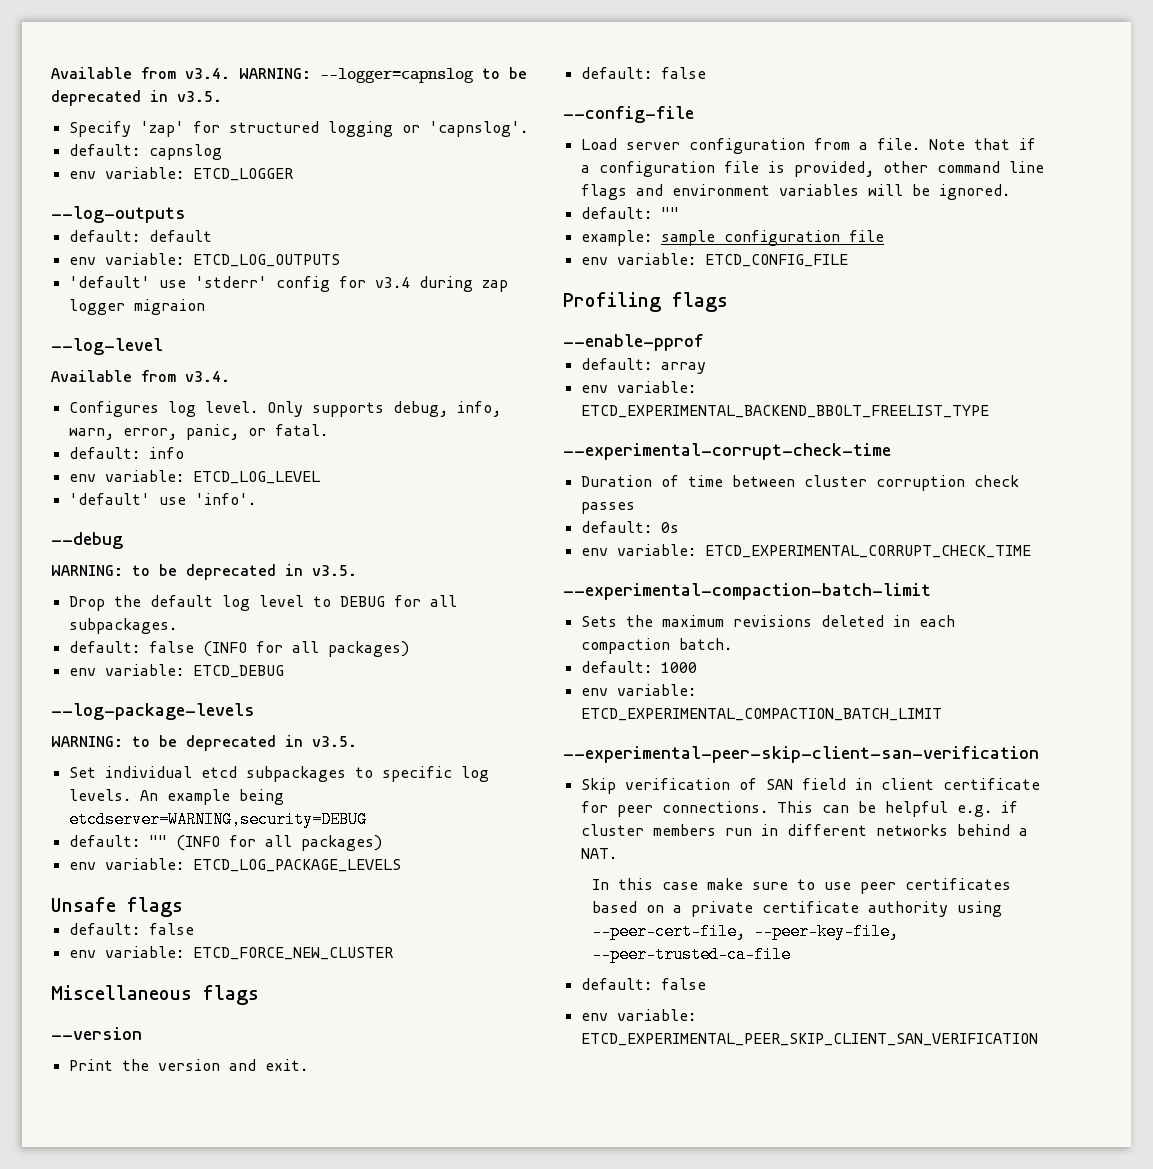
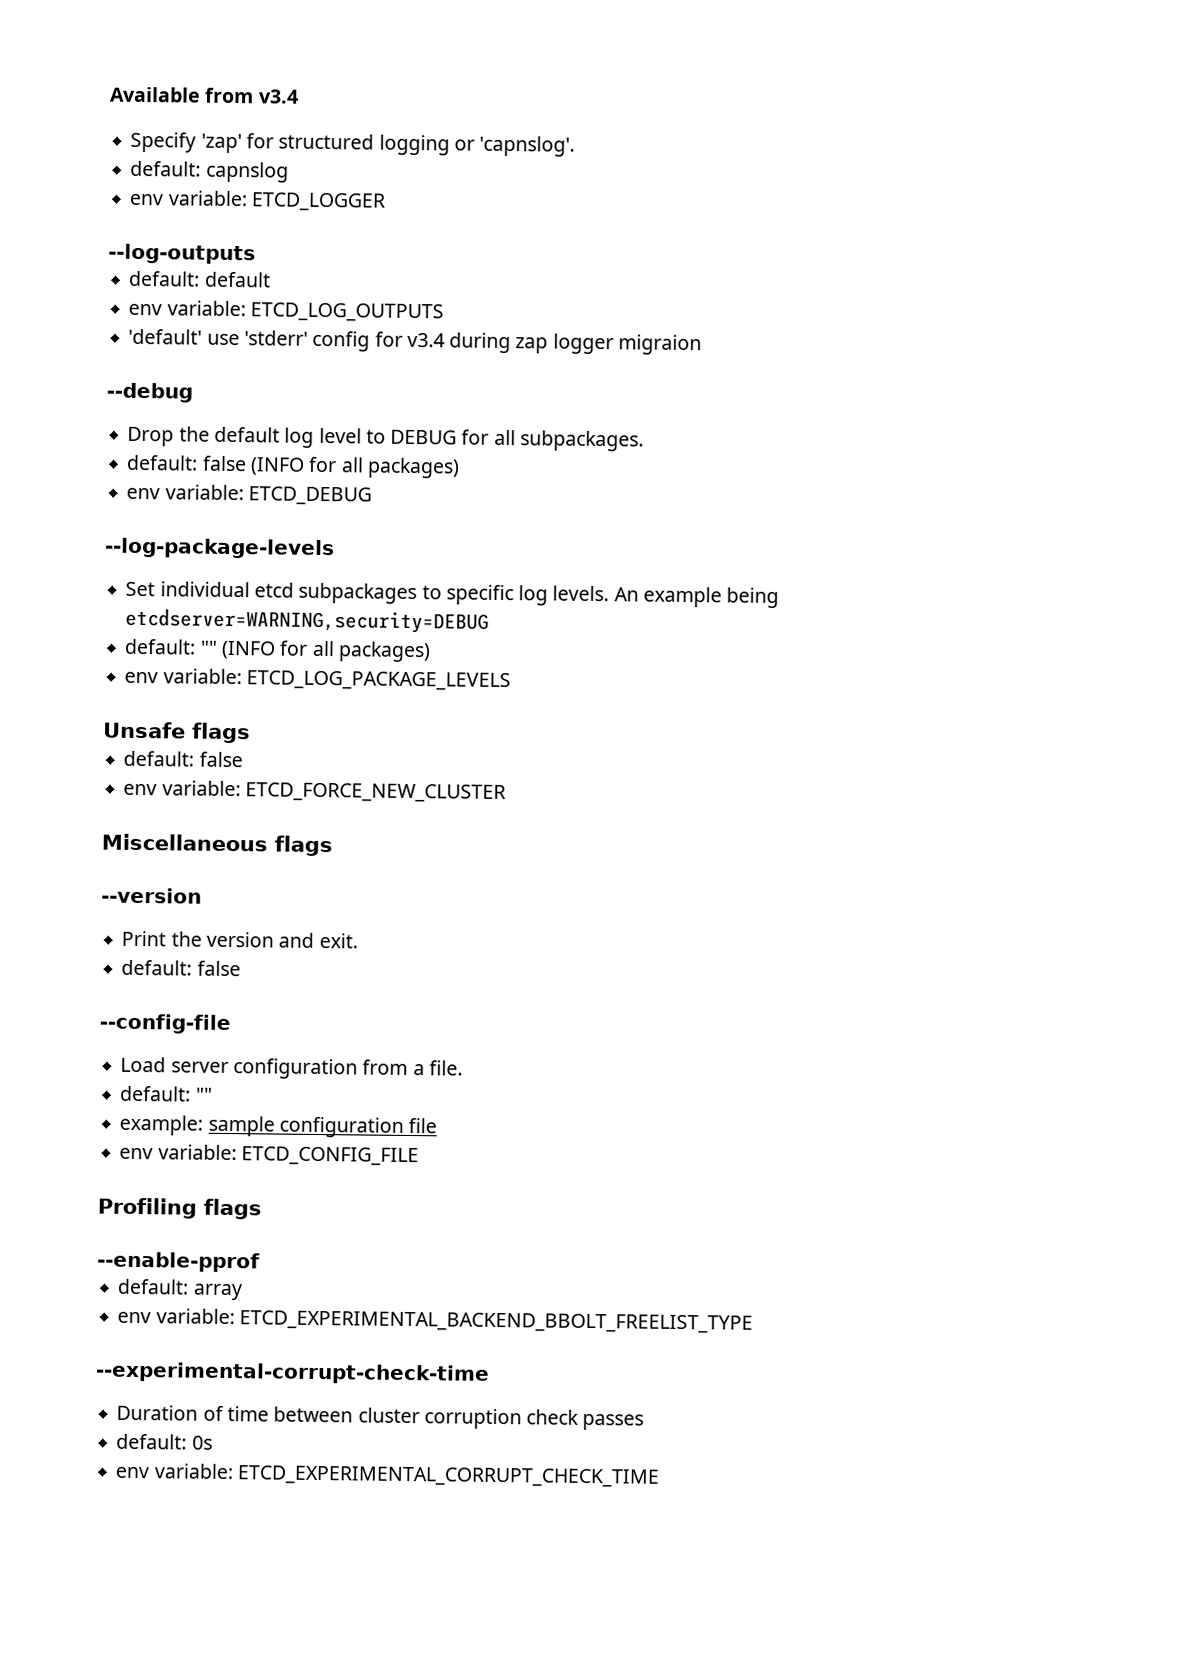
- Available from v3.4. WARNING: --logger=capnslog to be deprecated in v3.5.
+ Available from v3.4
- --log-level
- Available from v3.4.
- Configures log level. Only supports debug, info, warn, error, panic, or fatal.
- default: info
- env variable: ETCD_LOG_LEVEL
- 'default' use 'info'.
  --debug
- WARNING: to be deprecated in v3.5.
  --log-package-levels
- WARNING: to be deprecated in v3.5.
- Note that if a configuration file is provided, other command line flags and environment variables will be ignored.
- --experimental-compaction-batch-limit
- Sets the maximum revisions deleted in each compaction batch.
- default: 1000
- env variable: ETCD_EXPERIMENTAL_COMPACTION_BATCH_LIMIT
- --experimental-peer-skip-client-san-verification
- Skip verification of SAN field in client certificate for peer connections. This can be helpful e.g. if cluster members run in different networks behind a NAT.
- In this case make sure to use peer certificates based on a private certificate authority using --peer-cert-file, --peer-key-file, --peer-trusted-ca-file
- default: false
- env variable: ETCD_EXPERIMENTAL_PEER_SKIP_CLIENT_SAN_VERIFICATION

